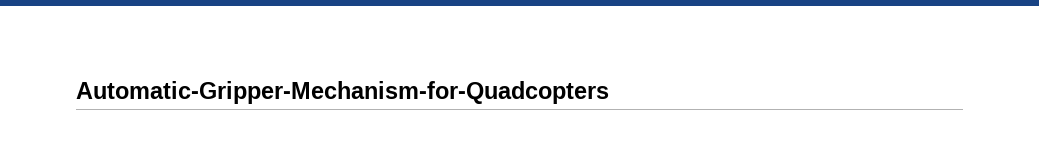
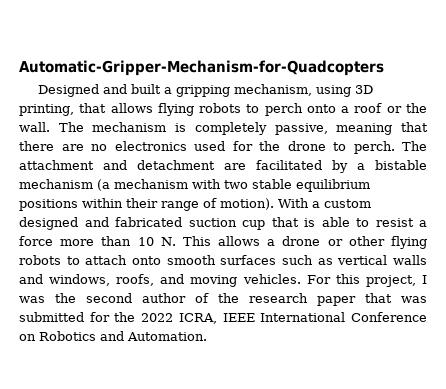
+ Designed and built a gripping mechanism, using 3D printing, that allows flying robots to perch onto a roof or the wall. The mechanism is completely passive, meaning that there are no electronics used for the drone to perch. The attachment and detachment are facilitated by a bistable mechanism (a mechanism with two stable equilibrium positions within their range of motion). With a custom designed and fabricated suction cup that is able to resist a force more than 10 N. This allows a drone or other flying robots to attach onto smooth surfaces such as vertical walls and windows, roofs, and moving vehicles. For this project, I was the second author of the research paper that was submitted for the 2022 ICRA, IEEE International Conference on Robotics and Automation.

